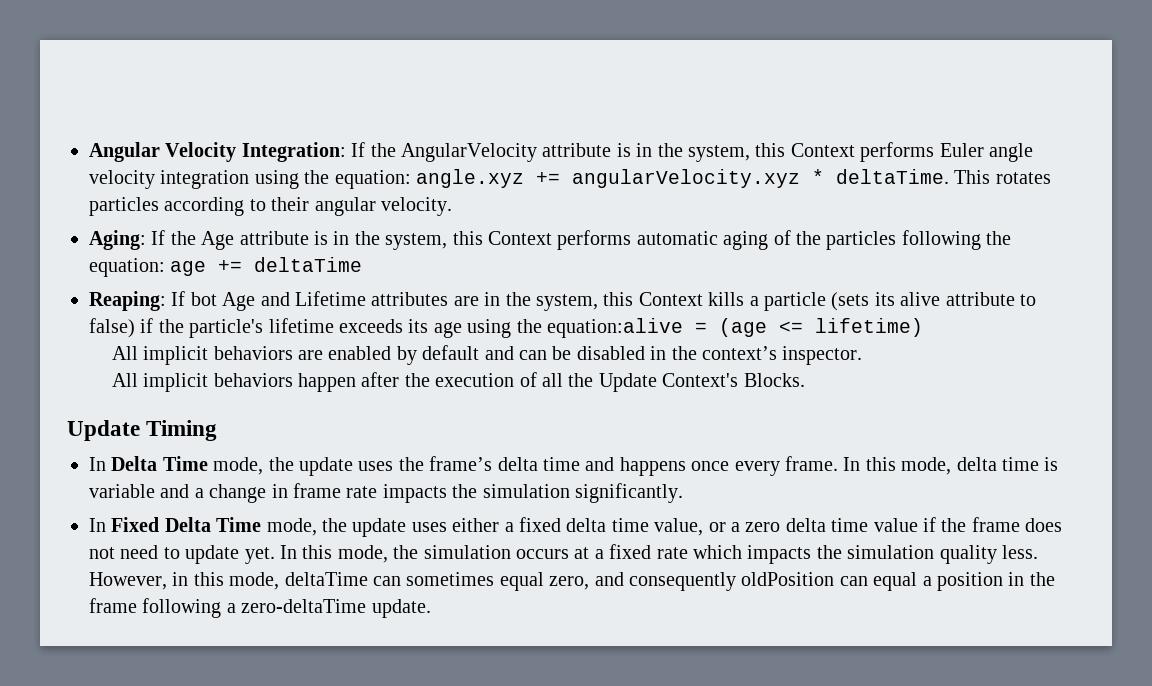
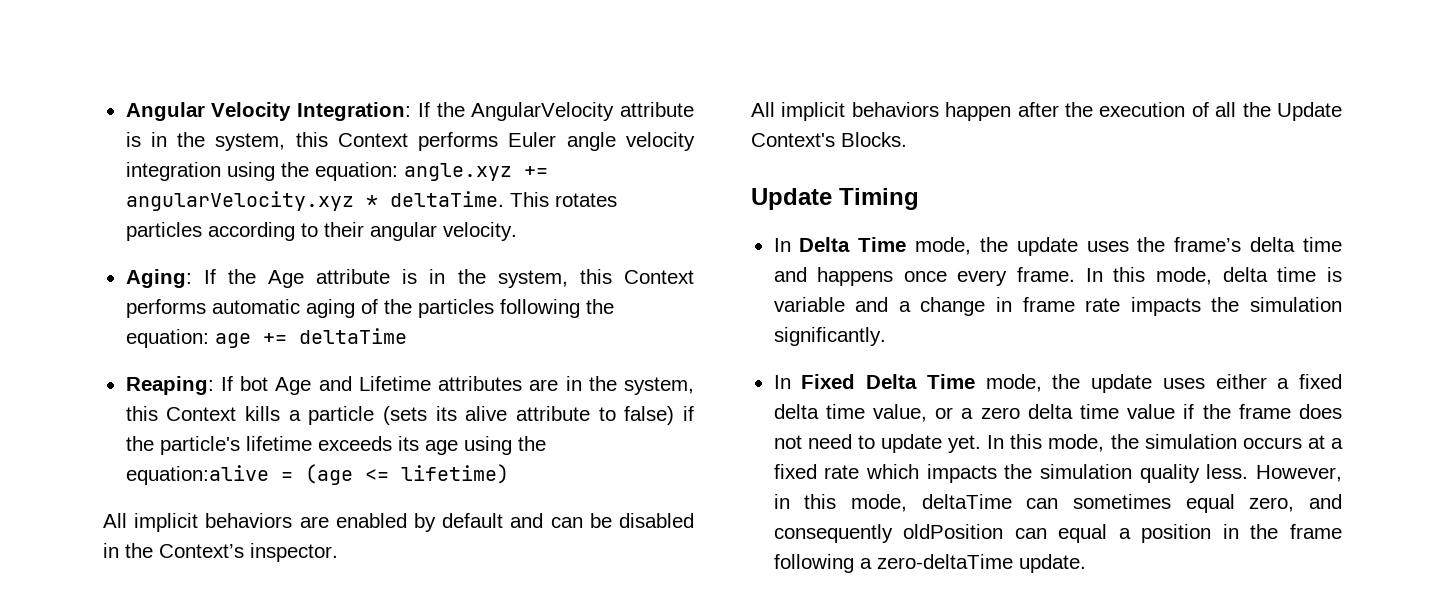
- All implicit behaviors are enabled by default and can be disabled in the context’s inspector.
+ All implicit behaviors are enabled by default and can be disabled in the Context’s inspector.

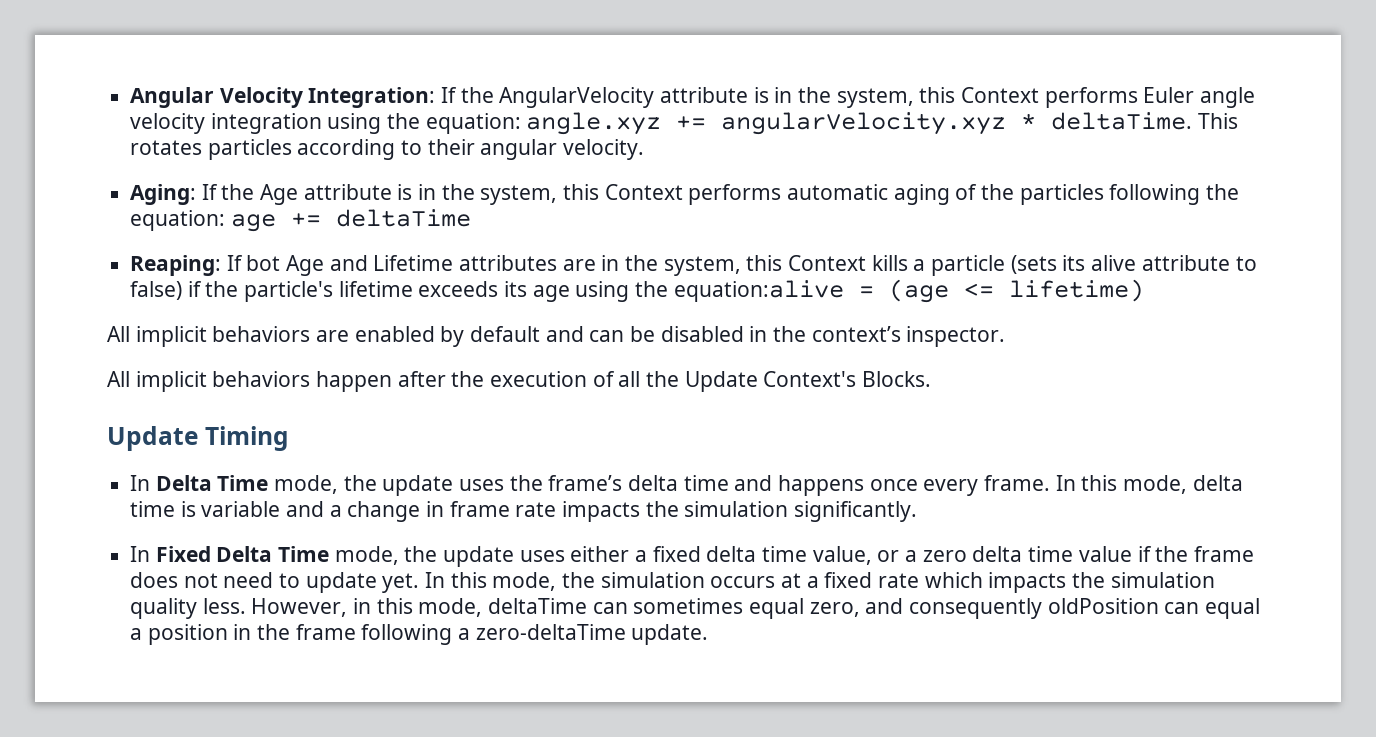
- All implicit behaviors are enabled by default and can be disabled in the Context’s inspector.
+ All implicit behaviors are enabled by default and can be disabled in the context’s inspector.

